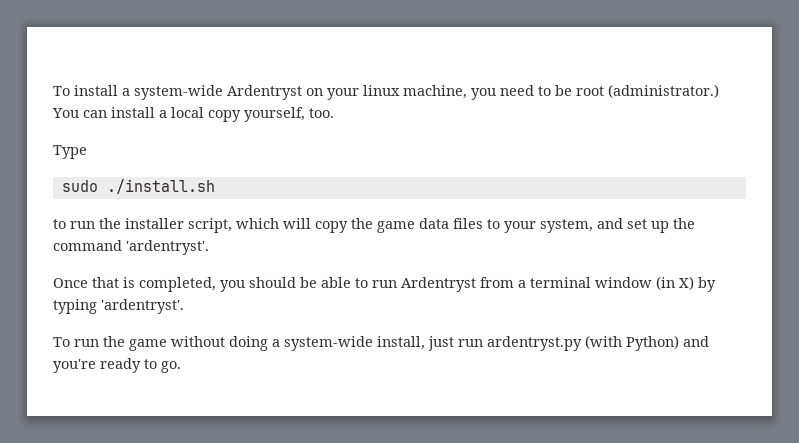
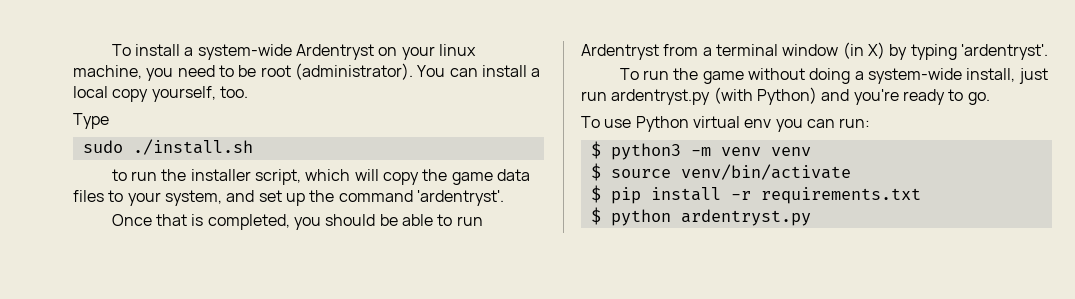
- To install a system-wide Ardentryst on your linux machine, you need to be root (administrator.)
+ To install a system-wide Ardentryst on your linux machine, you need to be root (administrator).
+ To use Python virtual env you can run:
+ $ python3 -m venv venv
+ $ source venv/bin/activate
+ $ pip install -r requirements.txt
+ $ python ardentryst.py

